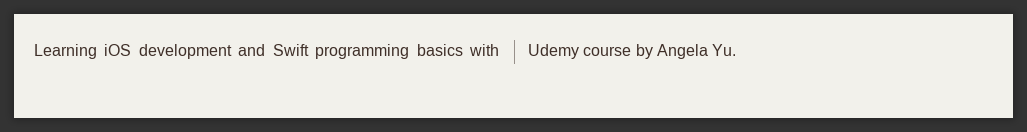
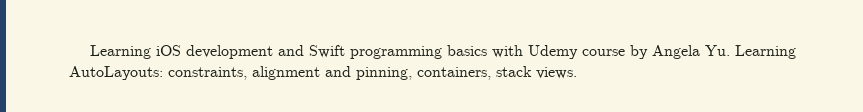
- Learning iOS development and Swift programming basics with Udemy course by Angela Yu.
+ Learning iOS development and Swift programming basics with Udemy course by Angela Yu. Learning AutoLayouts: constraints, alignment and pinning, containers, stack views.

